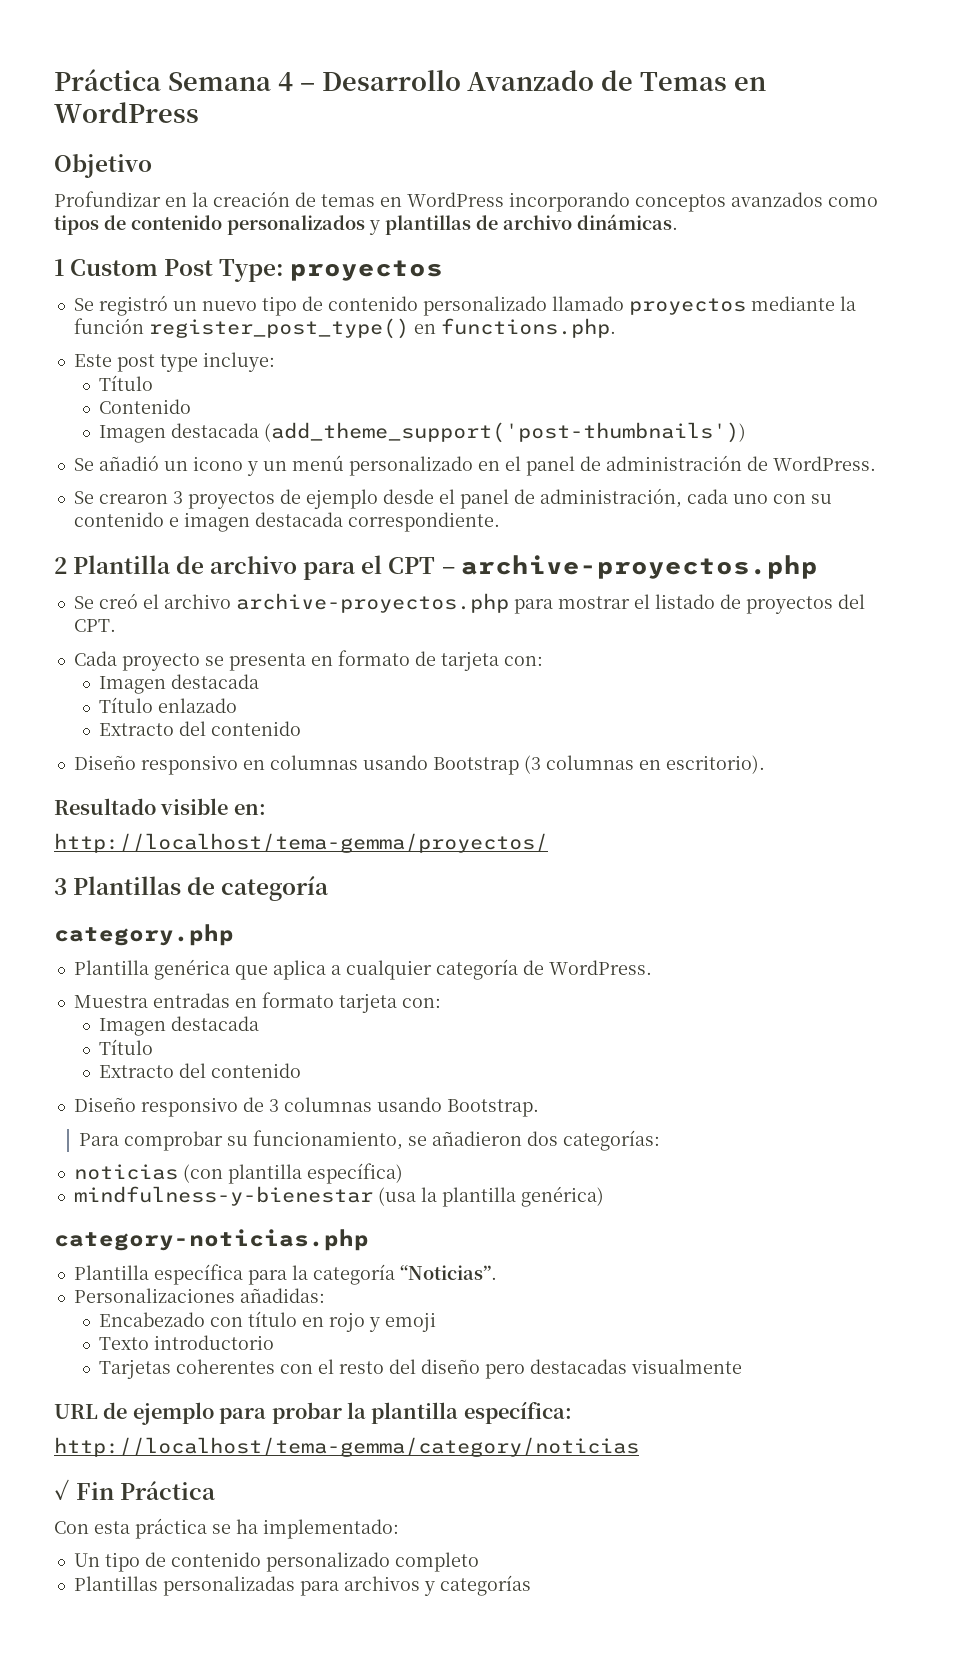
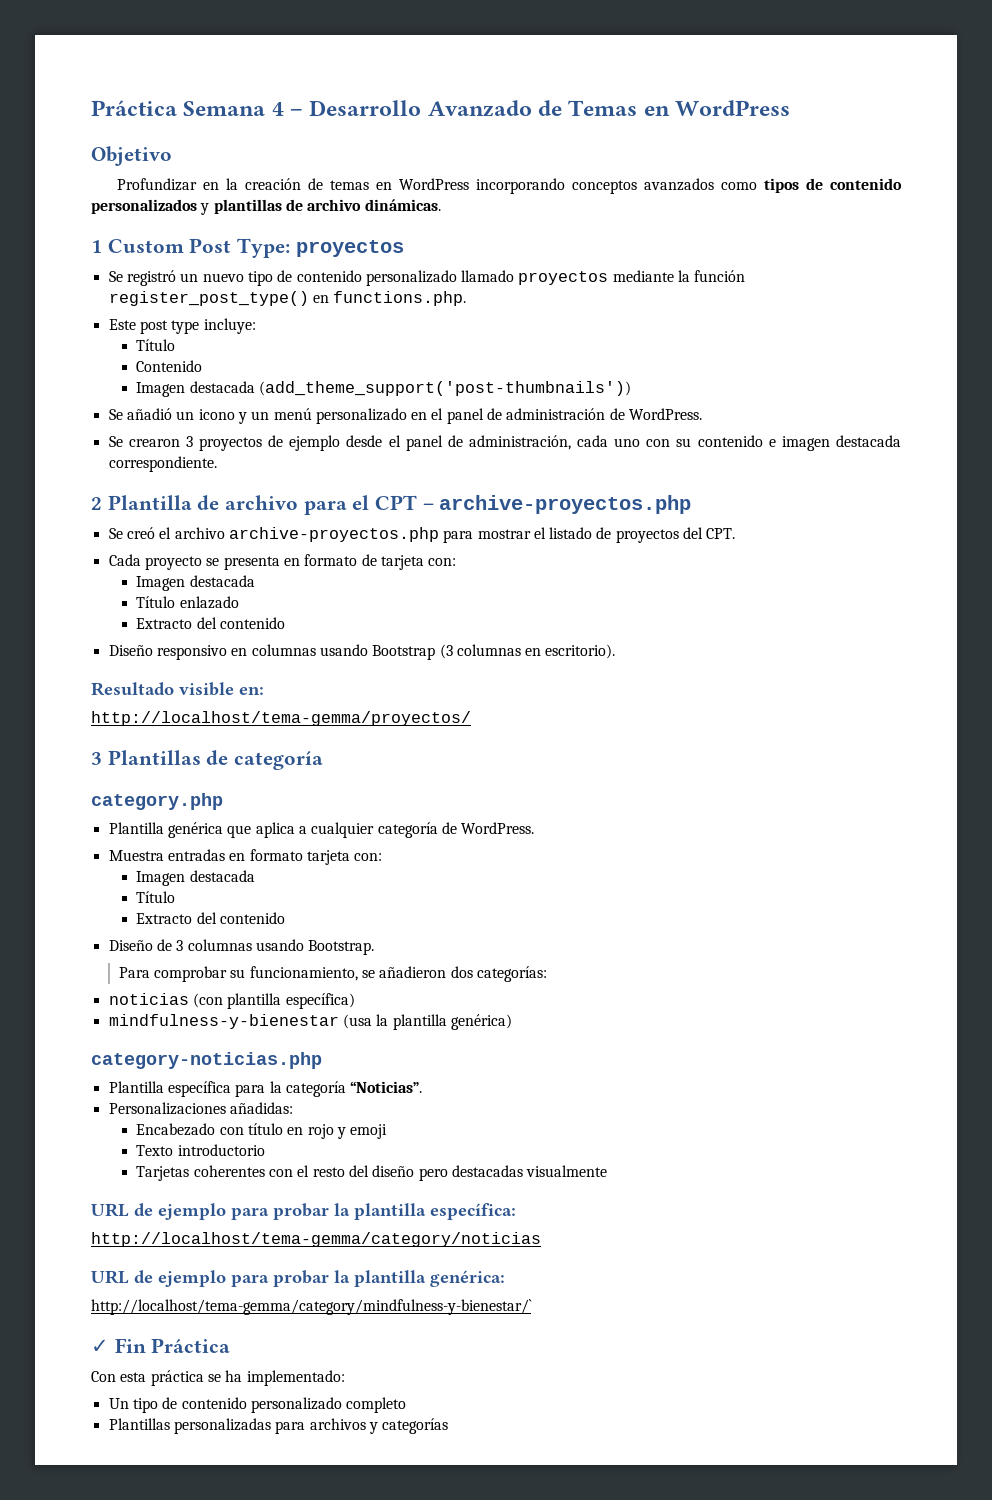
- Diseño responsivo de 3 columnas usando Bootstrap.
+ Diseño de 3 columnas usando Bootstrap.
+ URL de ejemplo para probar la plantilla genérica:
+ http://localhost/tema-gemma/category/mindfulness-y-bienestar/`

